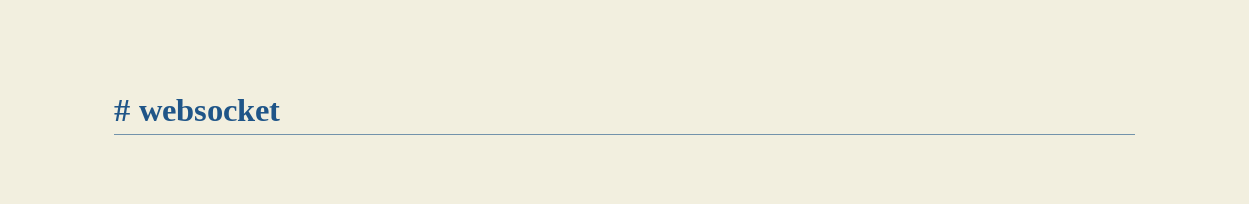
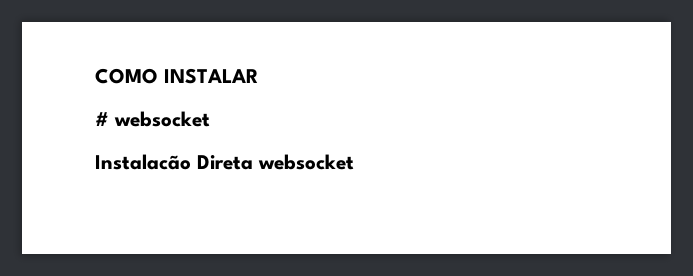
+ COMO INSTALAR
+ Instalacão Direta websocket

